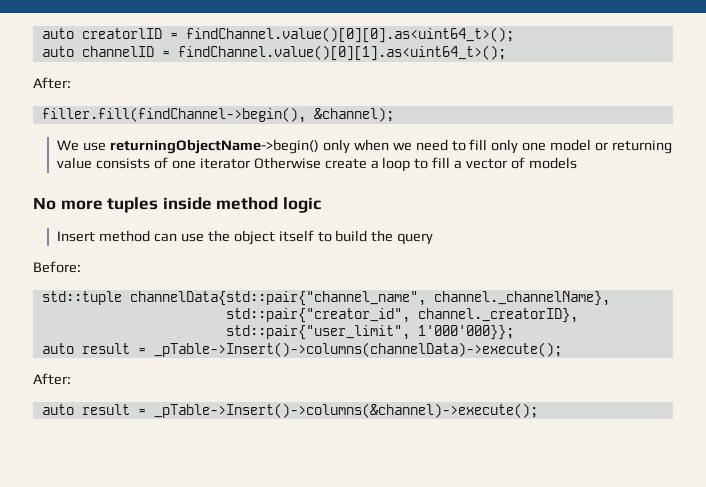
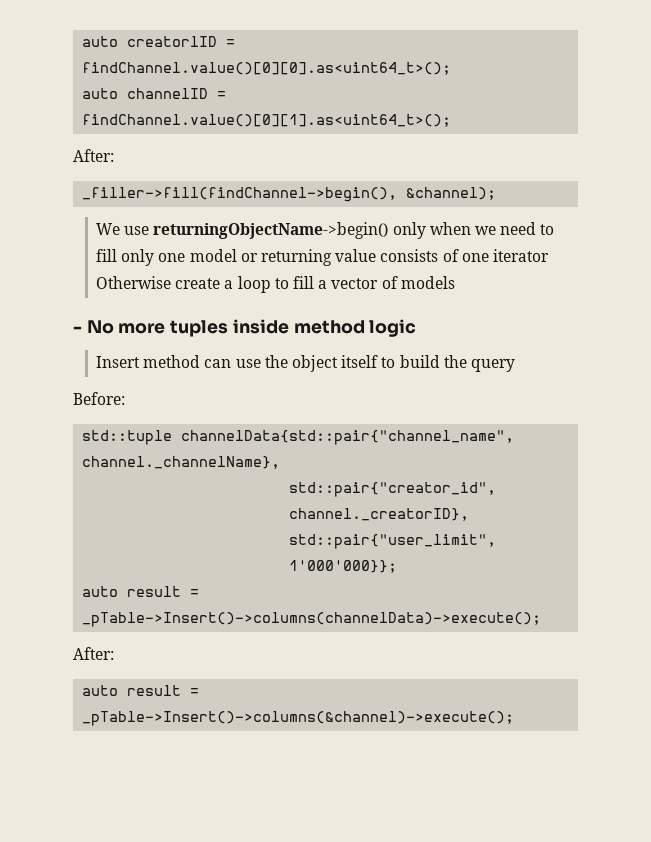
- filler.fill(findChannel->begin(), &channel);
+ _filler->fill(findChannel->begin(), &channel);
- No more tuples inside method logic
+ - No more tuples inside method logic

